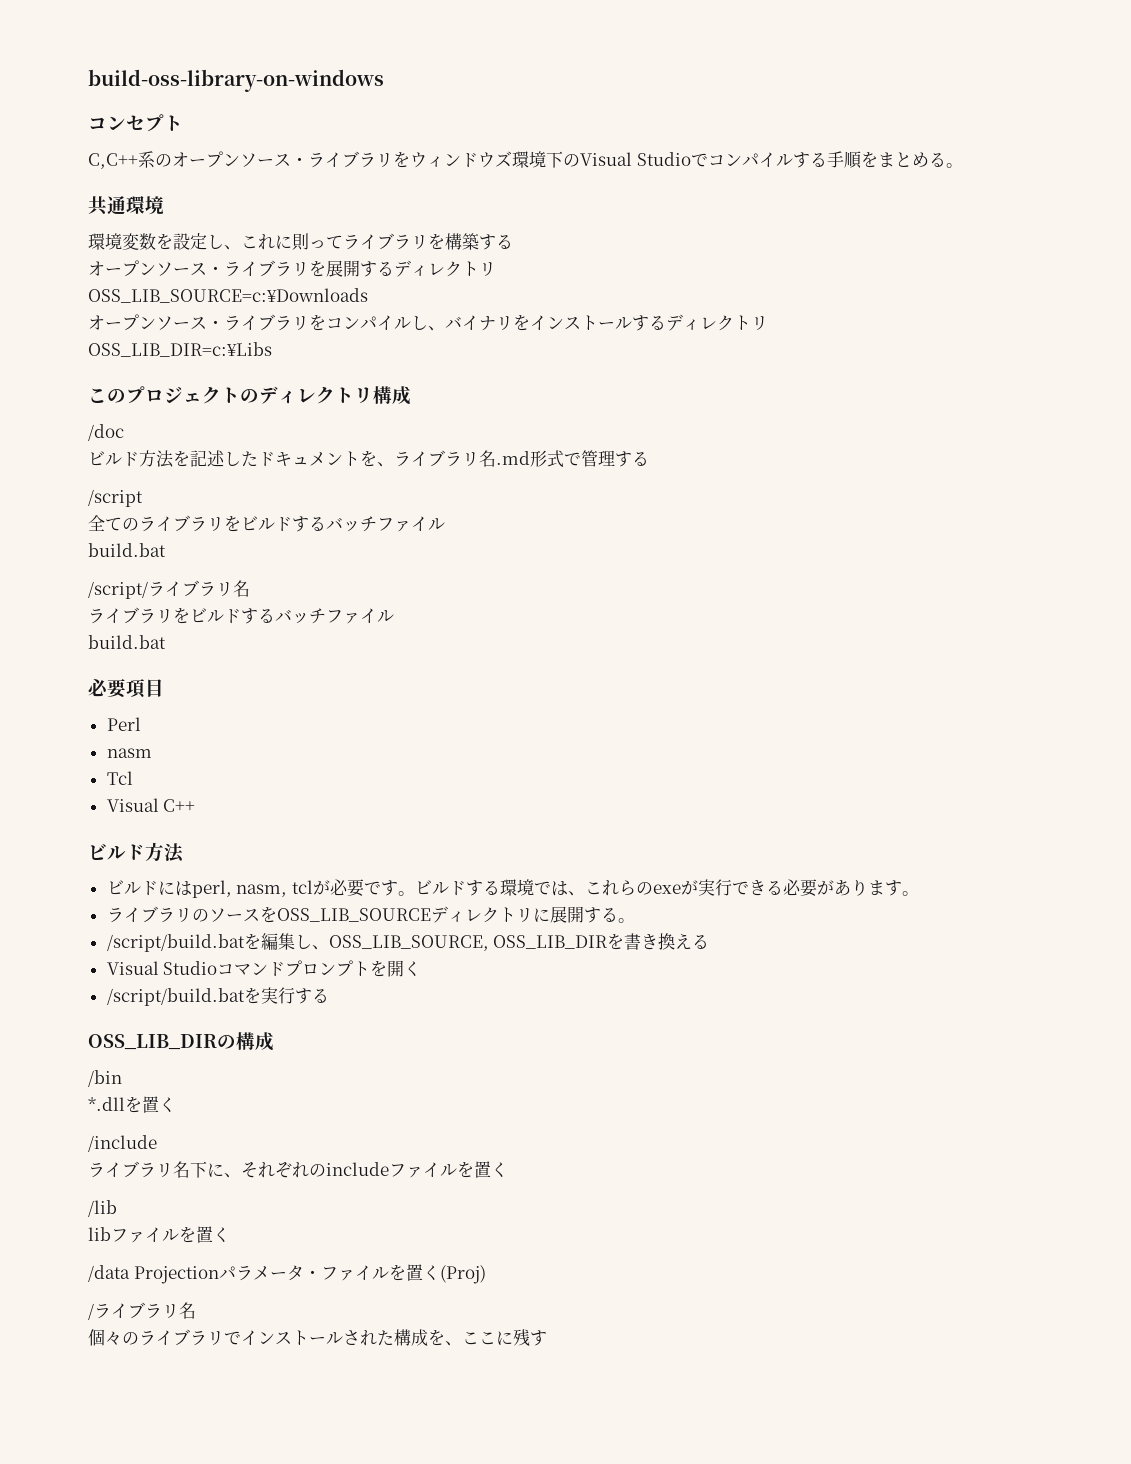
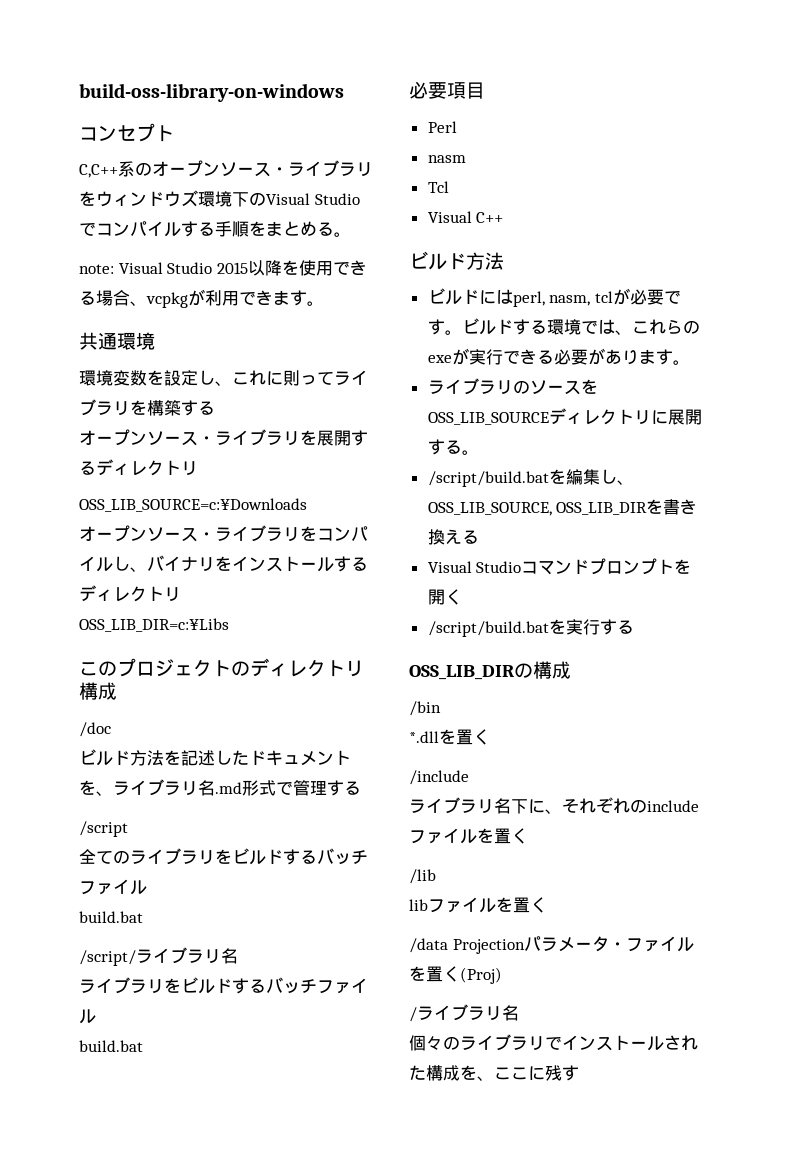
+ note: Visual Studio 2015以降を使用できる場合、vcpkgが利用できます。

